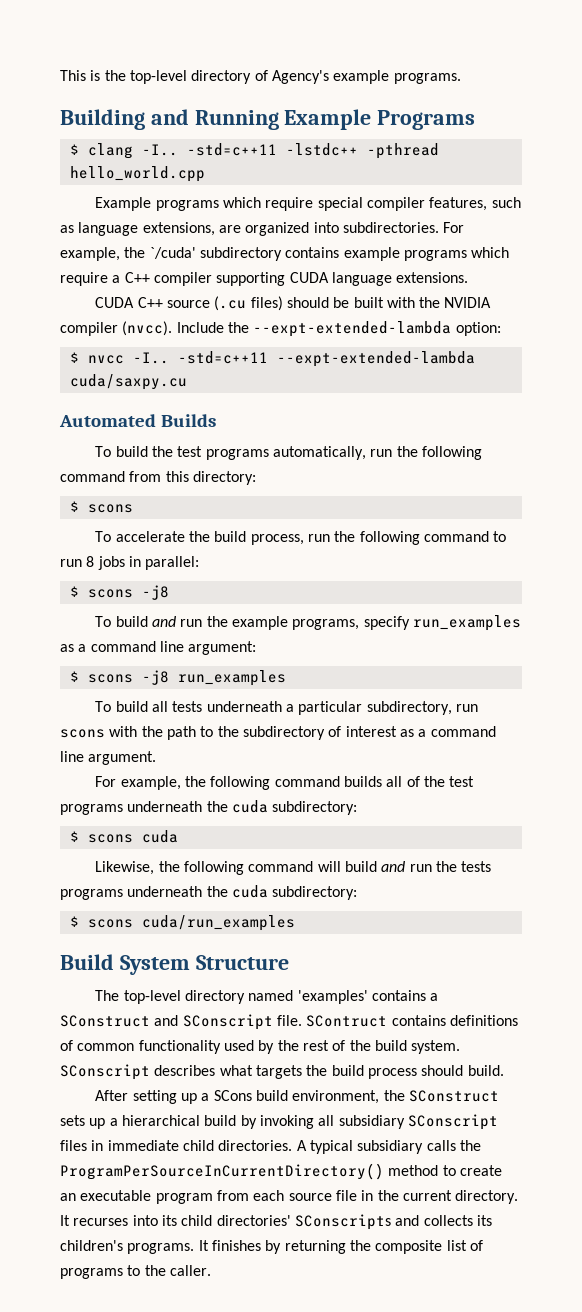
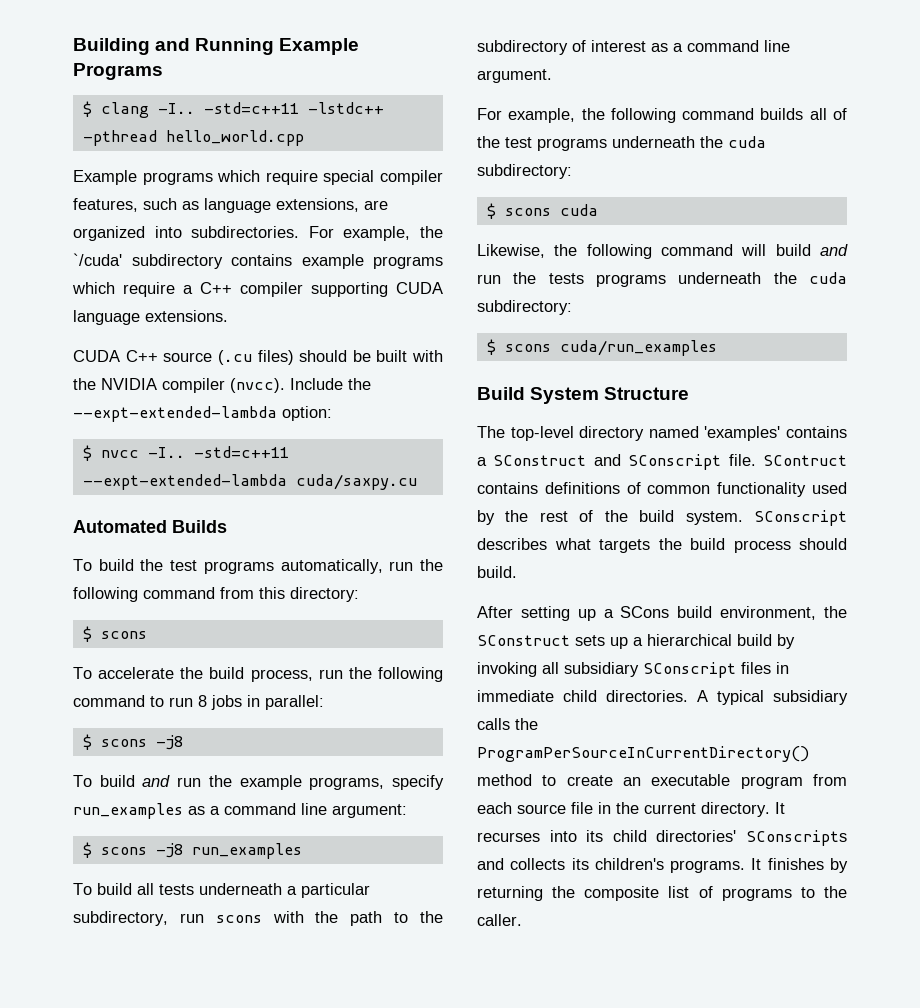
- This is the top-level directory of Agency's example programs.

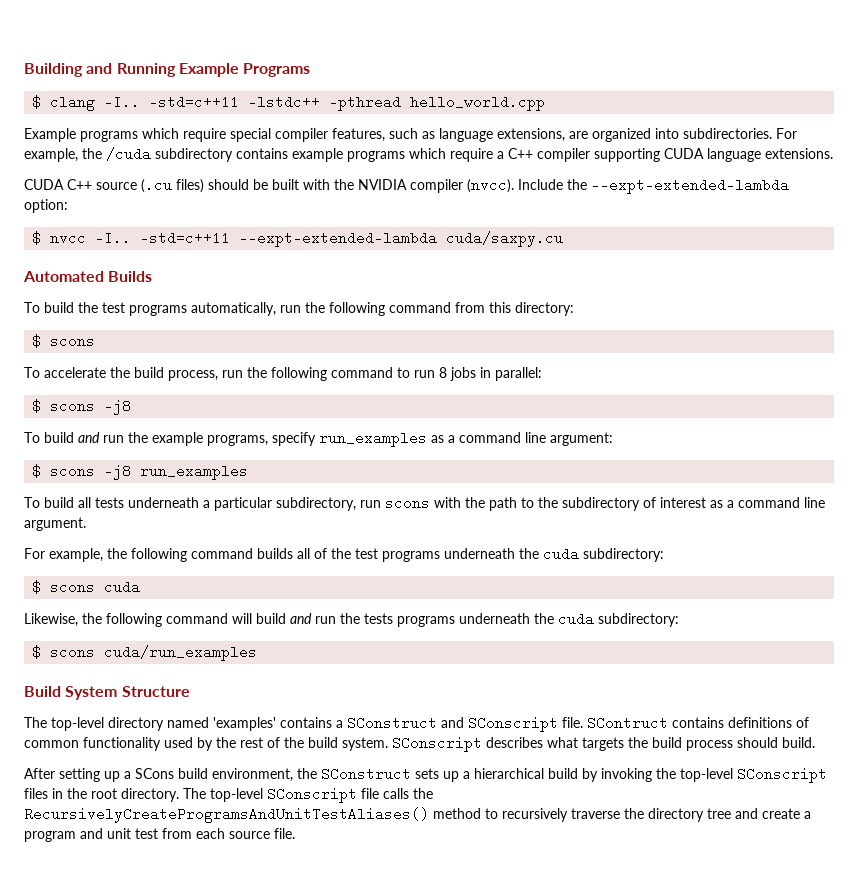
- For example, the `/cuda' subdirectory contains example programs which require a C++ compiler supporting CUDA language extensions.
+ For example, the /cuda subdirectory contains example programs which require a C++ compiler supporting CUDA language extensions.
- After setting up a SCons build environment, the SConstruct sets up a hierarchical build by invoking all subsidiary SConscript files in immediate child directories. A typical subsidiary calls the ProgramPerSourceInCurrentDirectory() method to create an executable program from each source file in the current directory. It recurses into its child directories' SConscripts and collects its children's programs. It finishes by returning the composite list of programs to the caller.
+ After setting up a SCons build environment, the SConstruct sets up a hierarchical build by invoking the top-level SConscript files in the root directory. The top-level SConscript file calls the RecursivelyCreateProgramsAndUnitTestAliases() method to recursively traverse the directory tree and create a program and unit test from each source file.

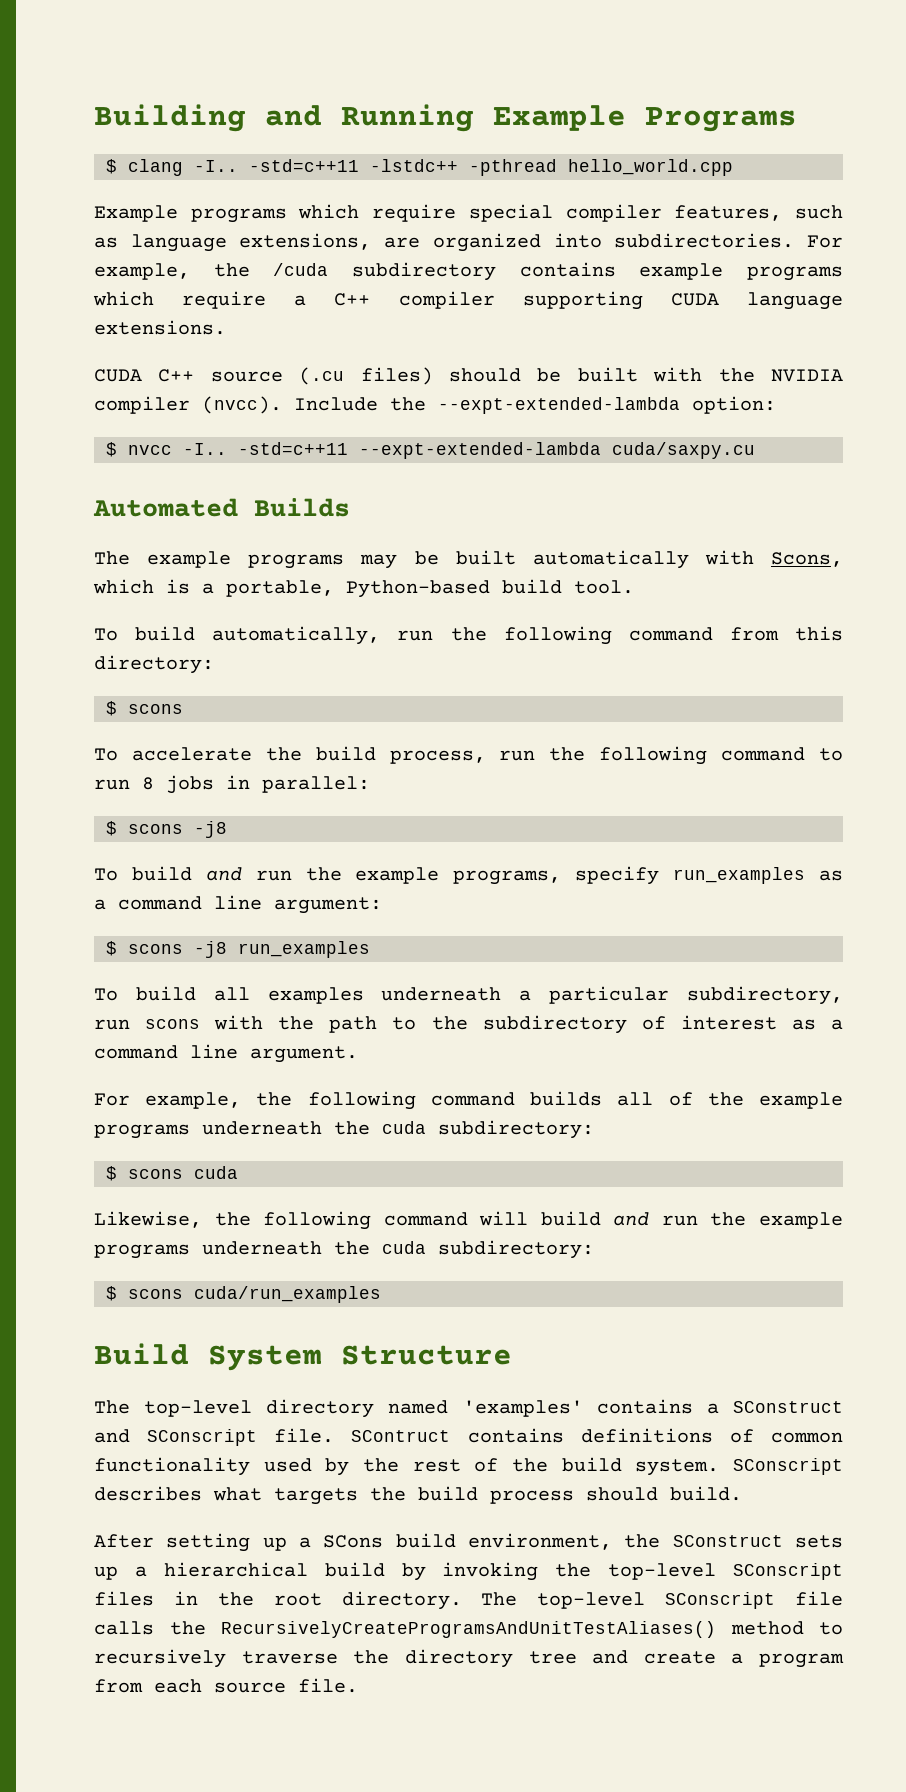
- To build the test programs automatically, run the following command from this directory:
+ The example programs may be built automatically with Scons, which is a portable, Python-based build tool.
+ To build automatically, run the following command from this directory:
- To build all tests underneath a particular subdirectory, run scons with the path to the subdirectory of interest as a command line argument.
+ To build all examples underneath a particular subdirectory, run scons with the path to the subdirectory of interest as a command line argument.
- For example, the following command builds all of the test programs underneath the cuda subdirectory:
+ For example, the following command builds all of the example programs underneath the cuda subdirectory:
- Likewise, the following command will build and run the tests programs underneath the cuda subdirectory:
+ Likewise, the following command will build and run the example programs underneath the cuda subdirectory:
- The top-level SConscript file calls the RecursivelyCreateProgramsAndUnitTestAliases() method to recursively traverse the directory tree and create a program and unit test from each source file.
+ The top-level SConscript file calls the RecursivelyCreateProgramsAndUnitTestAliases() method to recursively traverse the directory tree and create a program from each source file.

